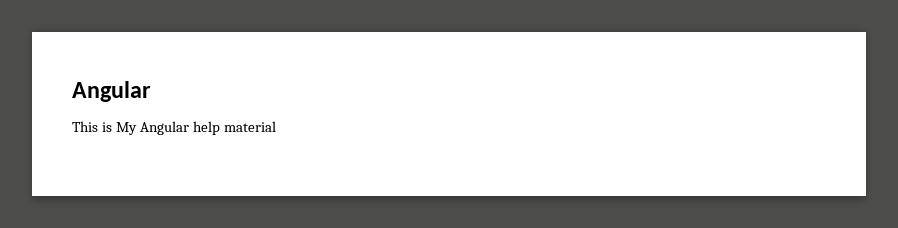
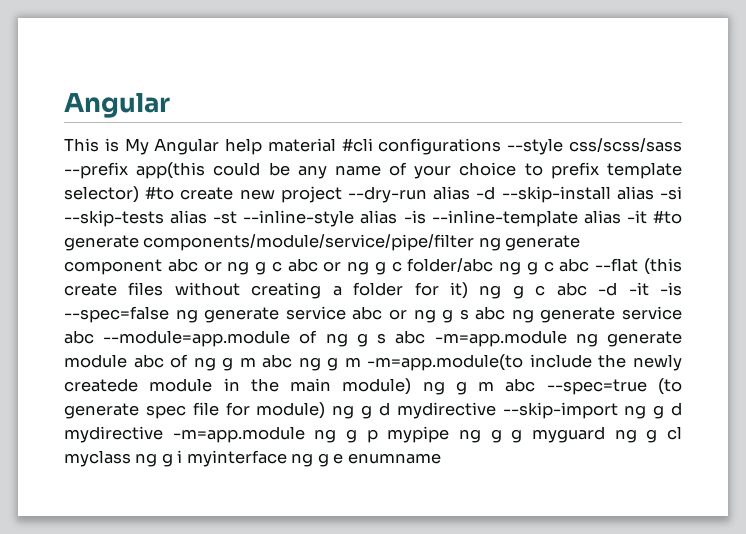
- This is My Angular help material
+ This is My Angular help material #cli configurations --style css/scss/sass --prefix app(this could be any name of your choice to prefix template selector) #to create new project --dry-run alias -d --skip-install alias -si --skip-tests alias -st --inline-style alias -is --inline-template alias -it #to generate components/module/service/pipe/filter ng generate component abc or ng g c abc or ng g c folder/abc ng g c abc --flat (this create files without creating a folder for it) ng g c abc -d -it -is --spec=false ng generate service abc or ng g s abc ng generate service abc --module=app.module of ng g s abc -m=app.module ng generate module abc of ng g m abc ng g m -m=app.module(to include the newly createde module in the main module) ng g m abc --spec=true (to generate spec file for module) ng g d mydirective --skip-import ng g d mydirective -m=app.module ng g p mypipe ng g g myguard ng g cl myclass ng g i myinterface ng g e enumname

